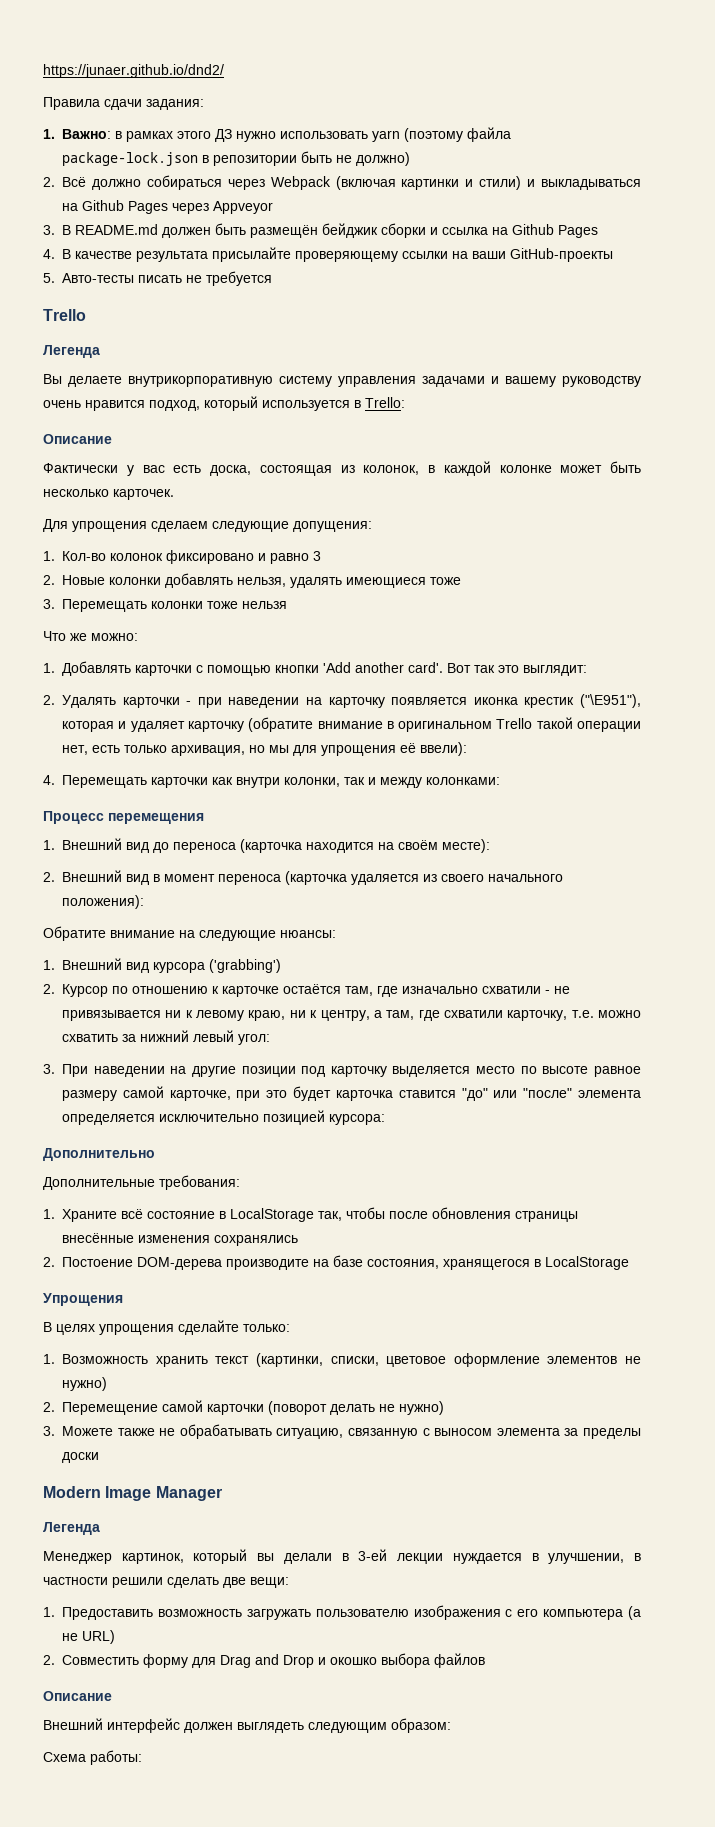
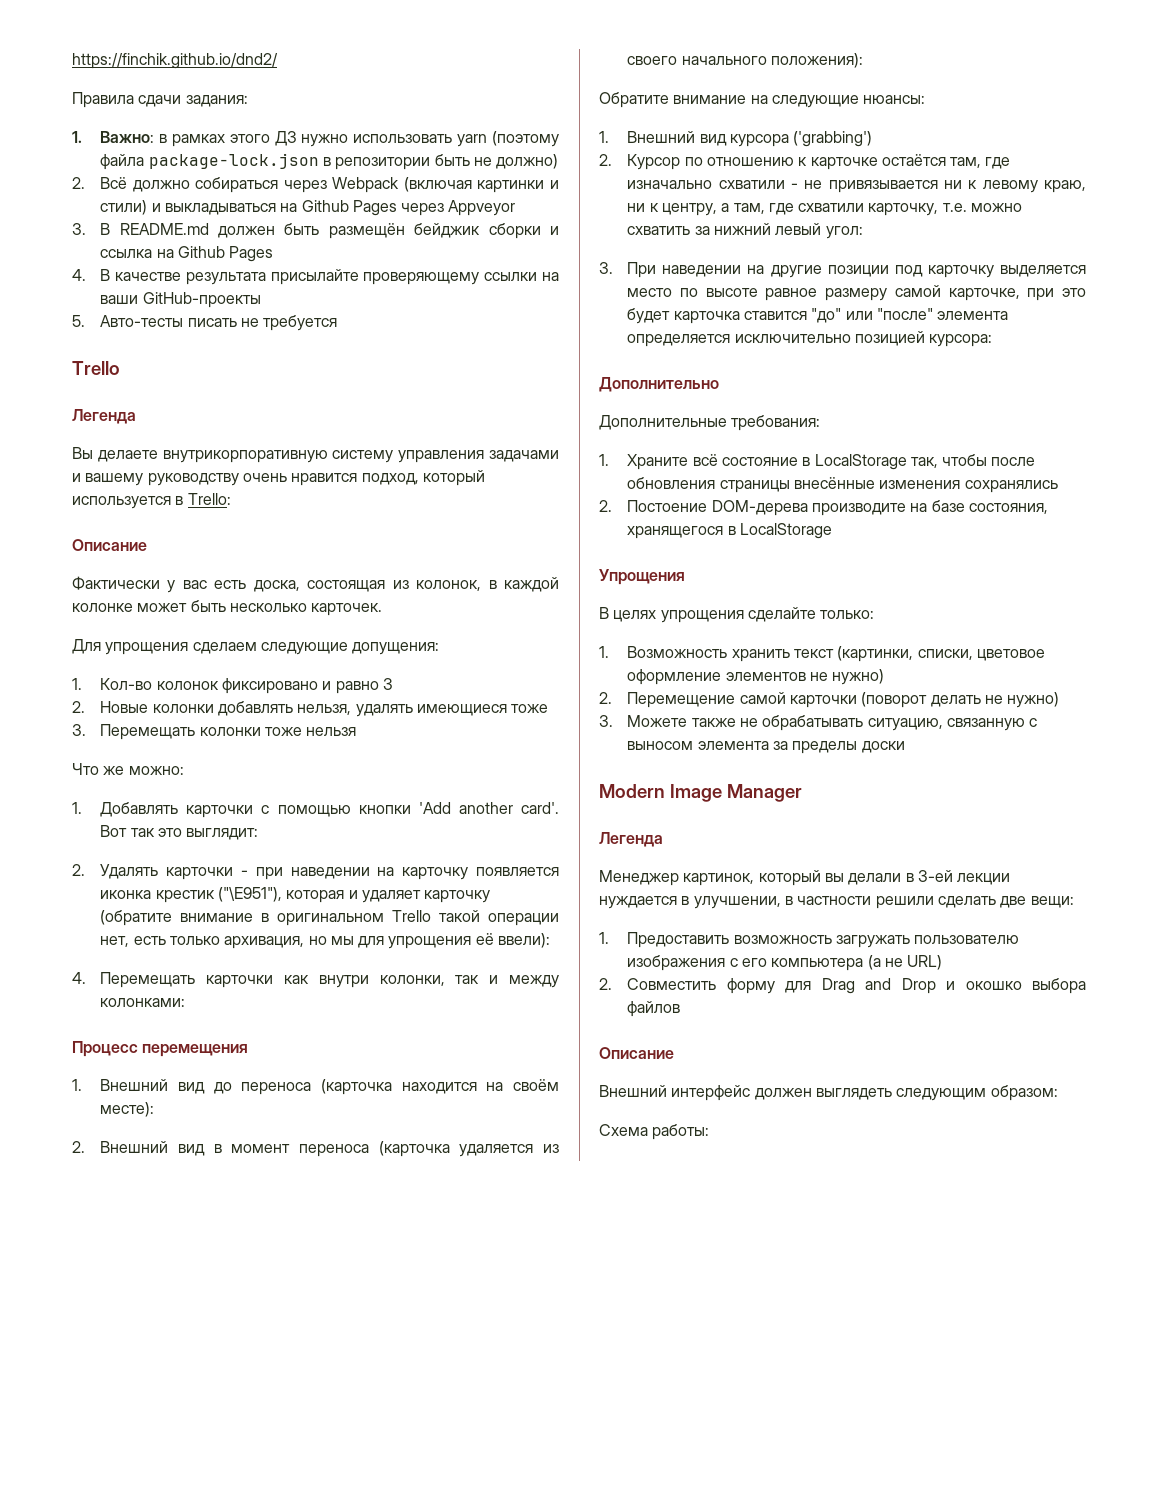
- https://junaer.github.io/dnd2/
+ https://finchik.github.io/dnd2/

